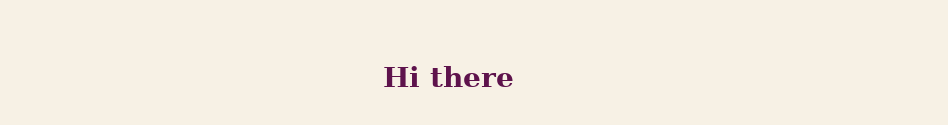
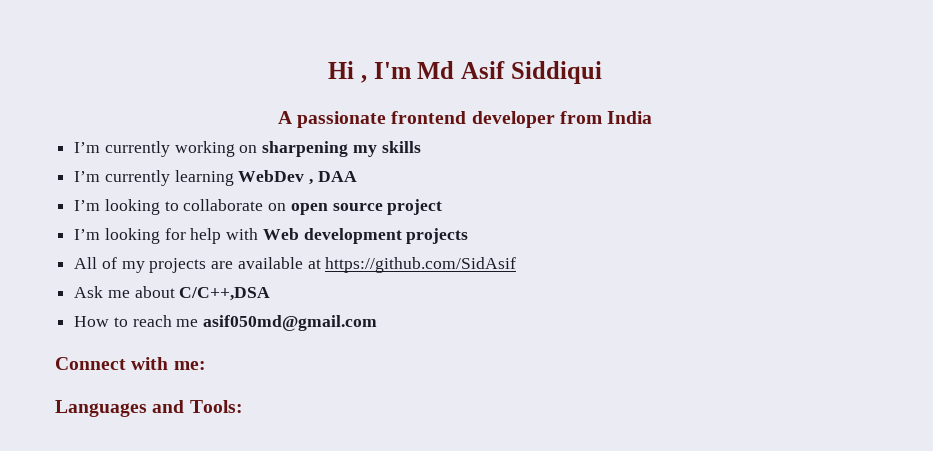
- Hi there
+ Hi , I'm Md Asif Siddiqui
+ A passionate frontend developer from India
+ I’m currently working on sharpening my skills
+ I’m currently learning WebDev , DAA
+ I’m looking to collaborate on open source project
+ I’m looking for help with Web development projects
+ All of my projects are available at https://github.com/SidAsif
+ Ask me about C/C++,DSA
+ How to reach me asif050md@gmail.com
+ Connect with me:
+ Languages and Tools:

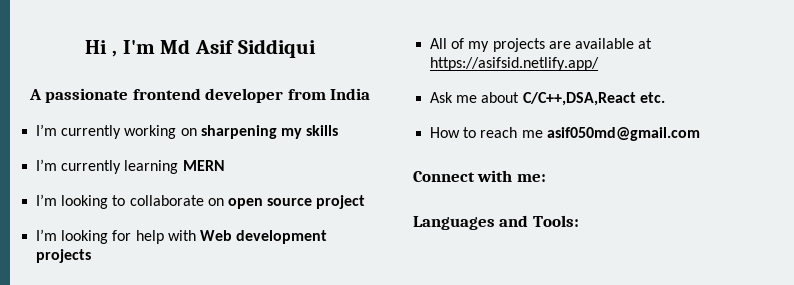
- I’m currently learning WebDev , DAA
+ I’m currently learning MERN
- All of my projects are available at https://github.com/SidAsif
+ All of my projects are available at https://asifsid.netlify.app/
- Ask me about C/C++,DSA
+ Ask me about C/C++,DSA,React etc.

